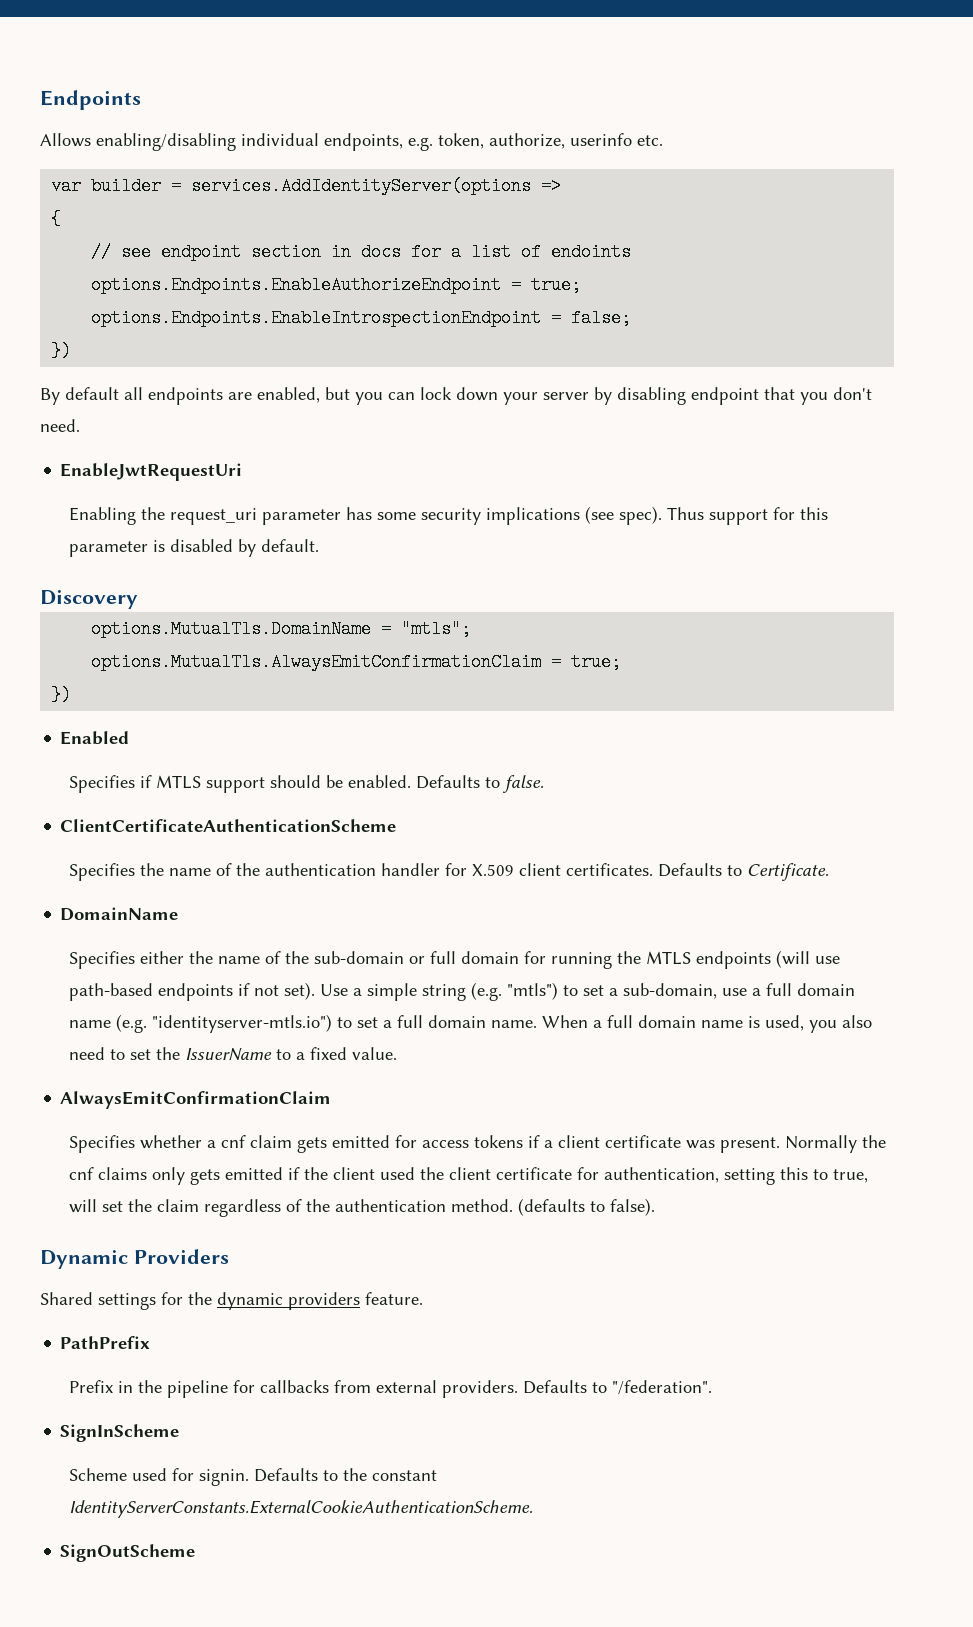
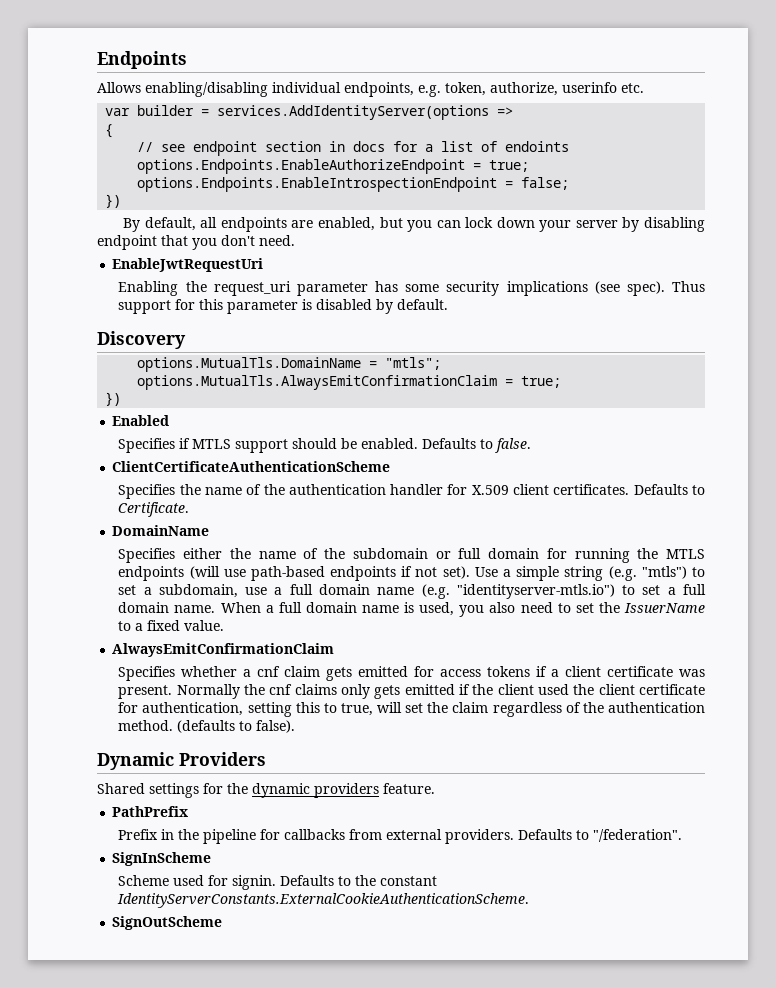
- By default all endpoints are enabled, but you can lock down your server by disabling endpoint that you don't need.
+ By default, all endpoints are enabled, but you can lock down your server by disabling endpoint that you don't need.
- Specifies either the name of the sub-domain or full domain for running the MTLS endpoints (will use path-based endpoints if not set).
+ Specifies either the name of the subdomain or full domain for running the MTLS endpoints (will use path-based endpoints if not set).
- Use a simple string (e.g. "mtls") to set a sub-domain, use a full domain name (e.g. "identityserver-mtls.io") to set a full domain name.
+ Use a simple string (e.g. "mtls") to set a subdomain, use a full domain name (e.g. "identityserver-mtls.io") to set a full domain name.

